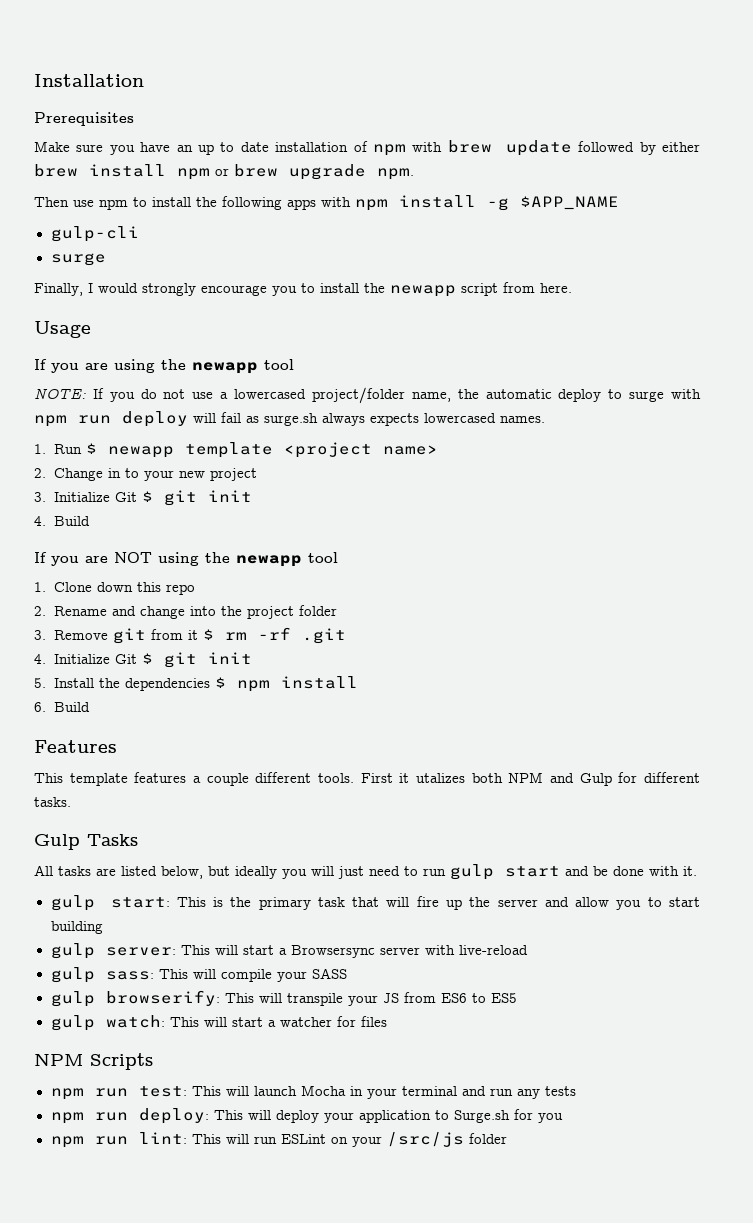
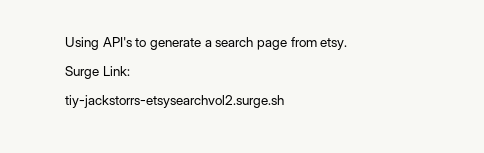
- Installation
- Prerequisites
- Make sure you have an up to date installation of npm with brew update followed by either brew install npm or brew upgrade npm.
- Then use npm to install the following apps with npm install -g $APP_NAME
- gulp-cli
- surge
- Finally, I would strongly encourage you to install the newapp script from here.
- Usage
- If you are using the newapp tool
- NOTE: If you do not use a lowercased project/folder name, the automatic deploy to surge with npm run deploy will fail as surge.sh always expects lowercased names.
- 1. Run $ newapp template <project name>
- 2. Change in to your new project
- 3. Initialize Git $ git init
- 4. Build
- If you are NOT using the newapp tool
- 1. Clone down this repo
- 2. Rename and change into the project folder
- 3. Remove git from it $ rm -rf .git
- 4. Initialize Git $ git init
- 5. Install the dependencies $ npm install
- 6. Build
- Features
- This template features a couple different tools. First it utalizes both NPM and Gulp for different tasks.
- Gulp Tasks
- All tasks are listed below, but ideally you will just need to run gulp start and be done with it.
- gulp start: This is the primary task that will fire up the server and allow you to start building
- gulp server: This will start a Browsersync server with live-reload
- gulp sass: This will compile your SASS
- gulp browserify: This will transpile your JS from ES6 to ES5
- gulp watch: This will start a watcher for files
- NPM Scripts
- npm run test: This will launch Mocha in your terminal and run any tests
- npm run deploy: This will deploy your application to Surge.sh for you
- npm run lint: This will run ESLint on your /src/js folder
+ Using API's to generate a search page from etsy.
+ Surge Link:
+ tiy-jackstorrs-etsysearchvol2.surge.sh

